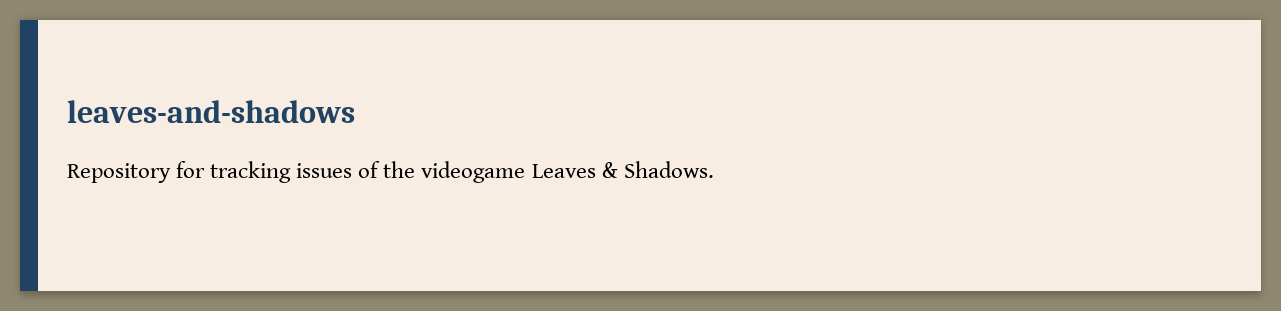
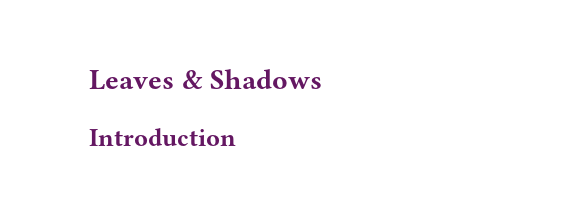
- leaves-and-shadows
- Repository for tracking issues of the videogame Leaves & Shadows.
+ Leaves & Shadows
+ Introduction

